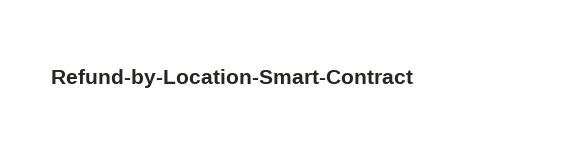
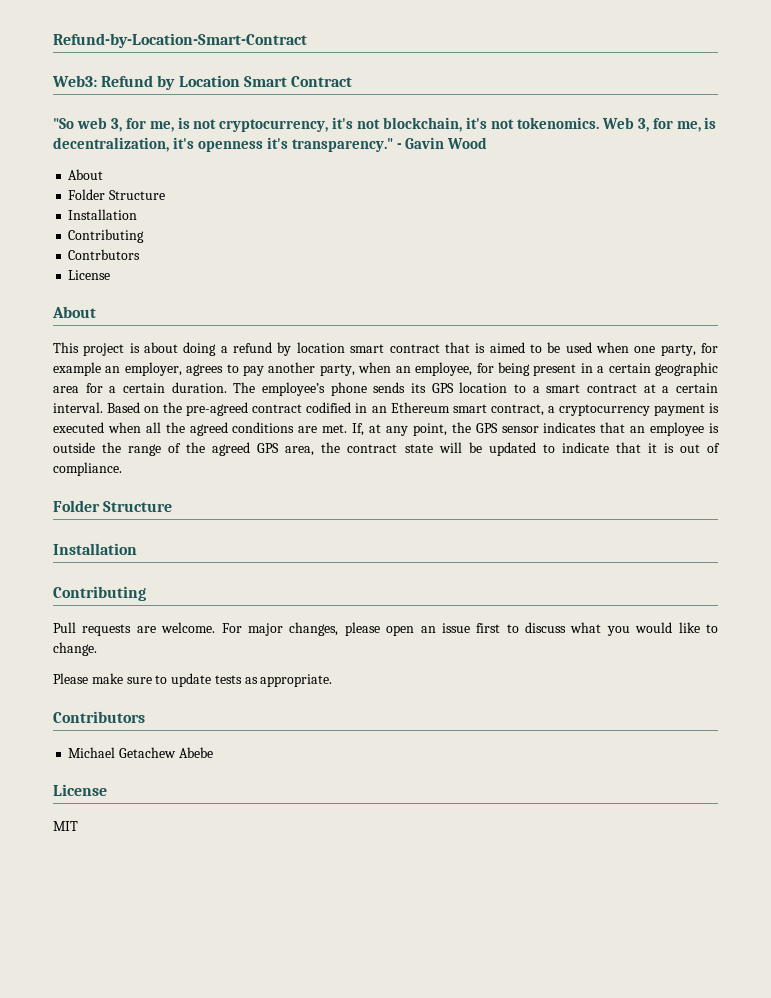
+ Web3: Refund by Location Smart Contract
+ "So web 3, for me, is not cryptocurrency, it's not blockchain, it's not tokenomics. Web 3, for me, is decentralization, it's openness it's transparency." - Gavin Wood
+ About
+ Folder Structure
+ Installation
+ Contributing
+ Contrbutors
+ License
+ About
+ This project is about doing a refund by location smart contract that is aimed to be used when one party, for example an employer, agrees to pay another party, when an employee, for being present in a certain geographic area for a certain duration. The employee’s phone sends its GPS location to a smart contract at a certain interval. Based on the pre-agreed contract codified in an Ethereum smart contract, a cryptocurrency payment is executed when all the agreed conditions are met. If, at any point, the GPS sensor indicates that an employee is outside the range of the agreed GPS area, the contract state will be updated to indicate that it is out of compliance.
+ Folder Structure
+ Installation
+ Contributing
+ Pull requests are welcome. For major changes, please open an issue first to discuss what you would like to change.
+ Please make sure to update tests as appropriate.
+ Contributors
+ Michael Getachew Abebe
+ License
+ MIT

